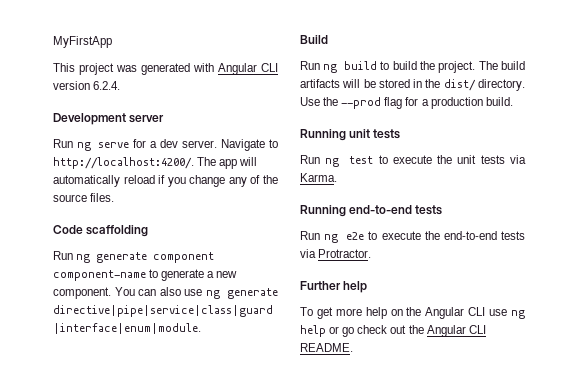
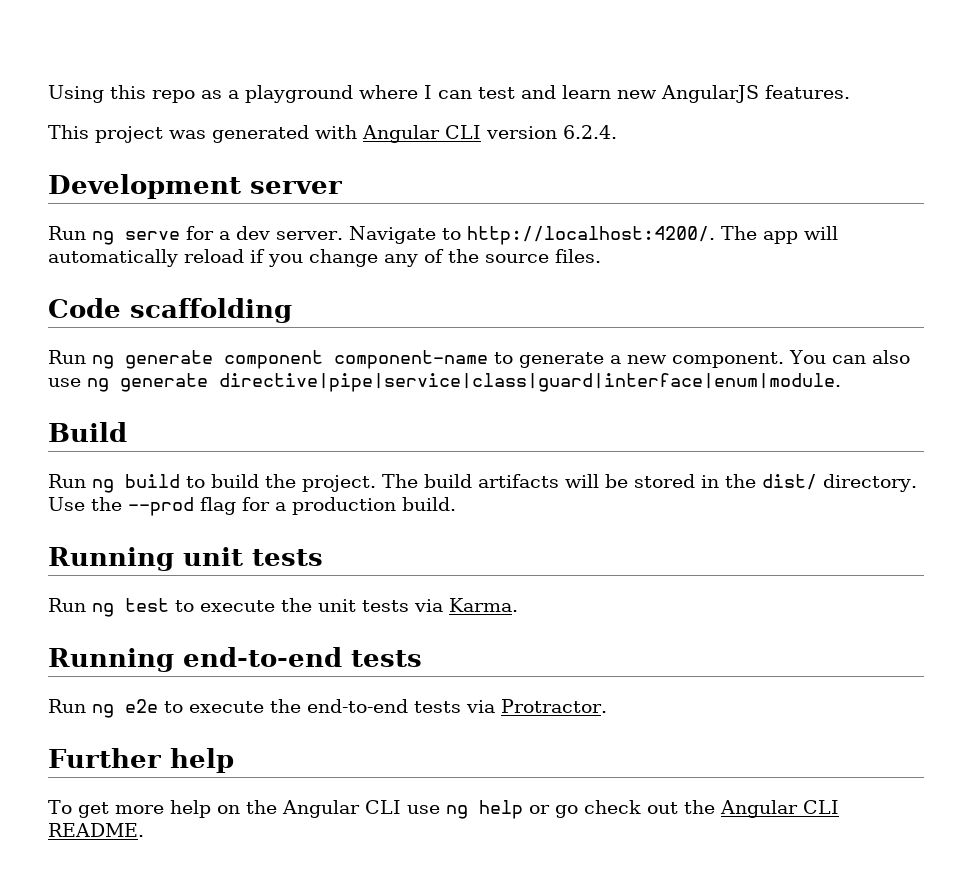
- MyFirstApp
+ Using this repo as a playground where I can test and learn new AngularJS features.

